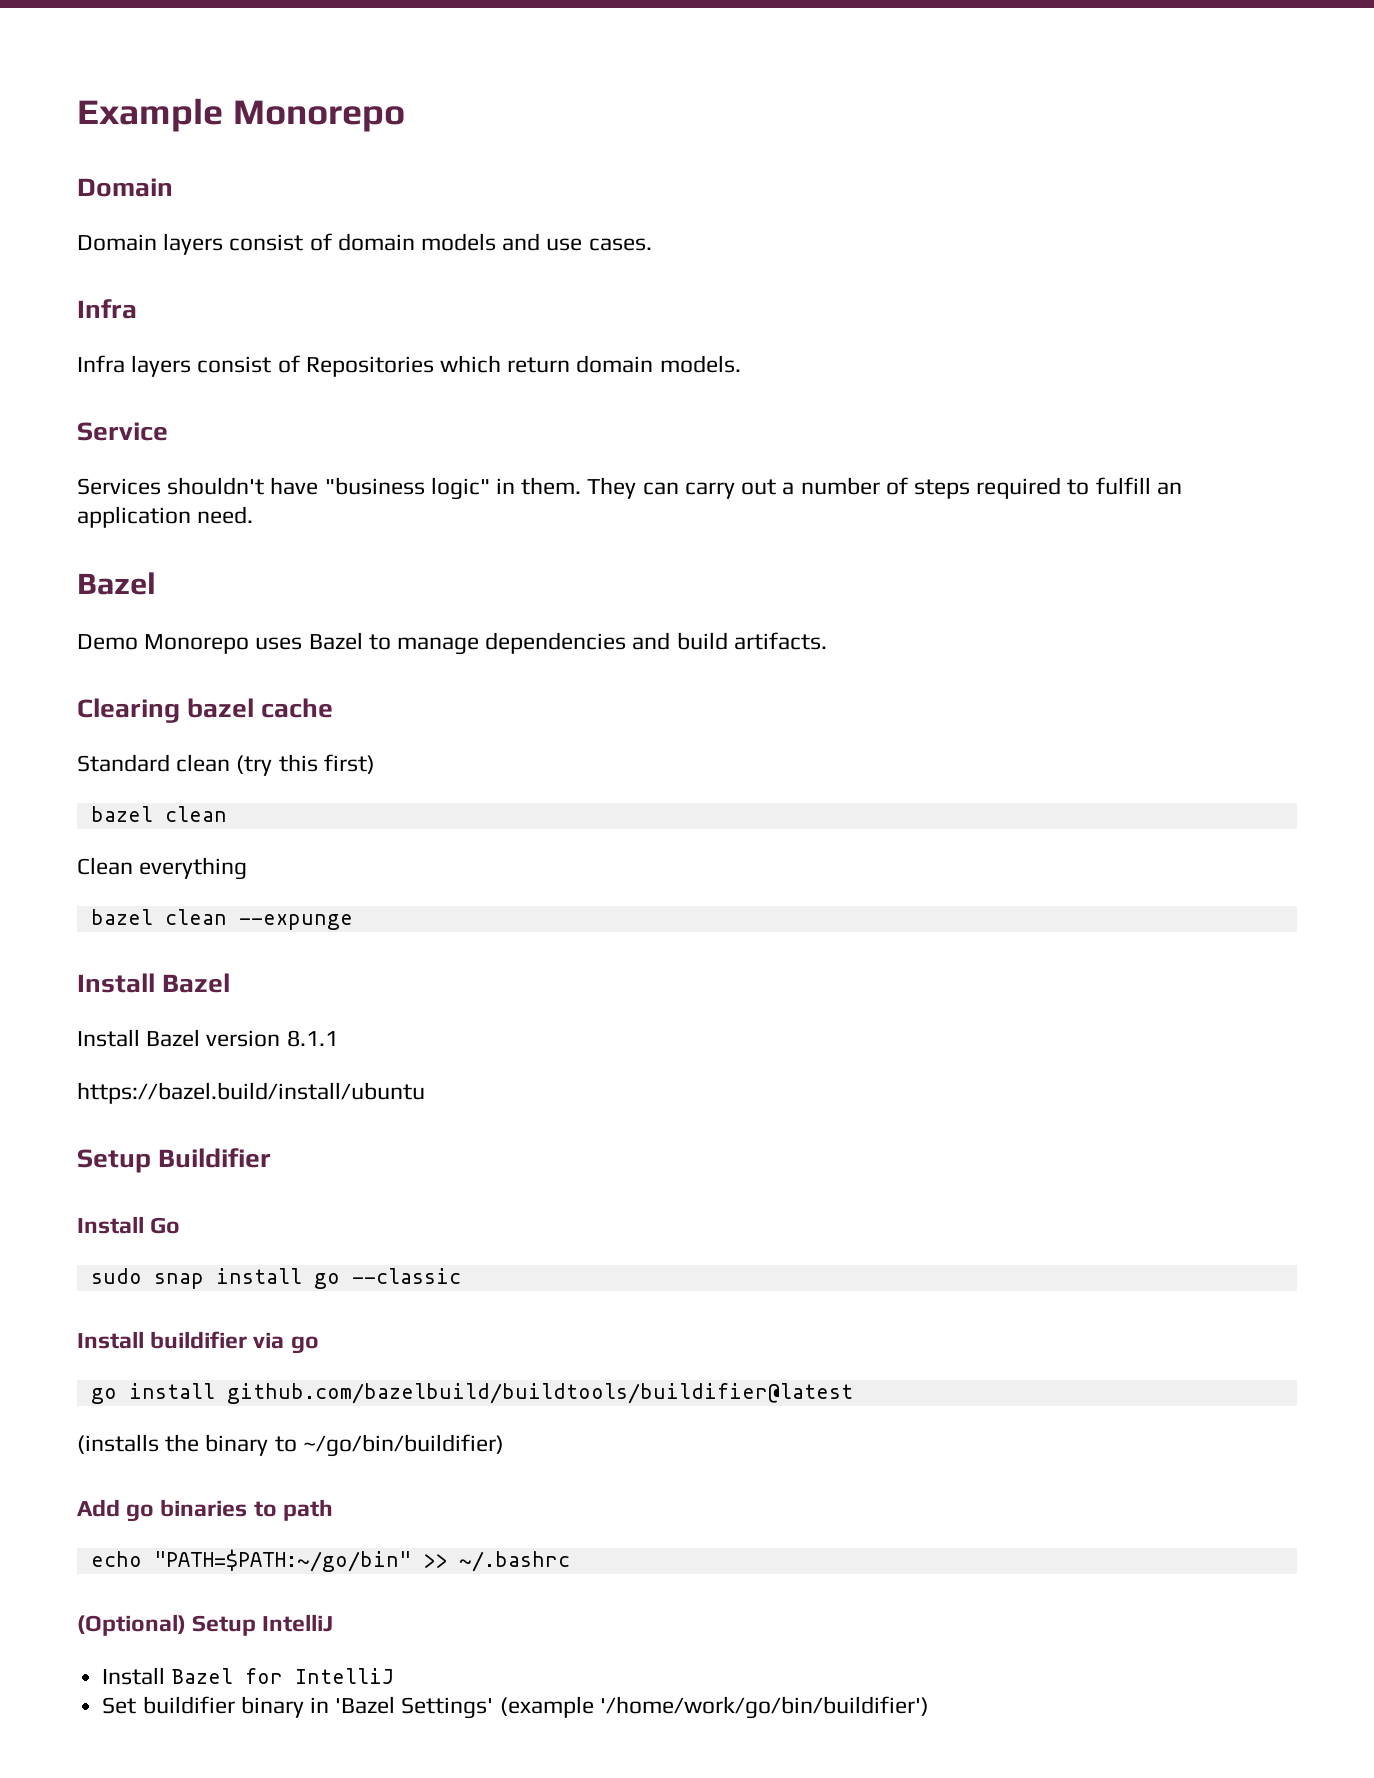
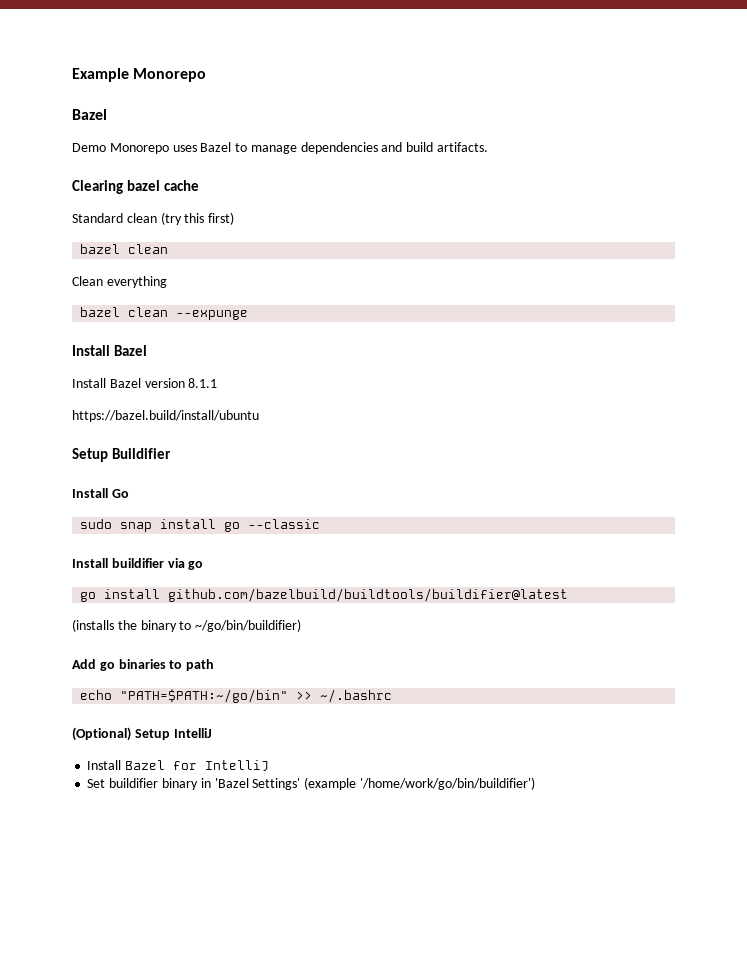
  Example Monorepo
- Domain
- Domain layers consist of domain models and use cases.
- Infra
- Infra layers consist of Repositories which return domain models.
- Service
- Services shouldn't have "business logic" in them. They can carry out a number of steps required to fulfill an application need.

